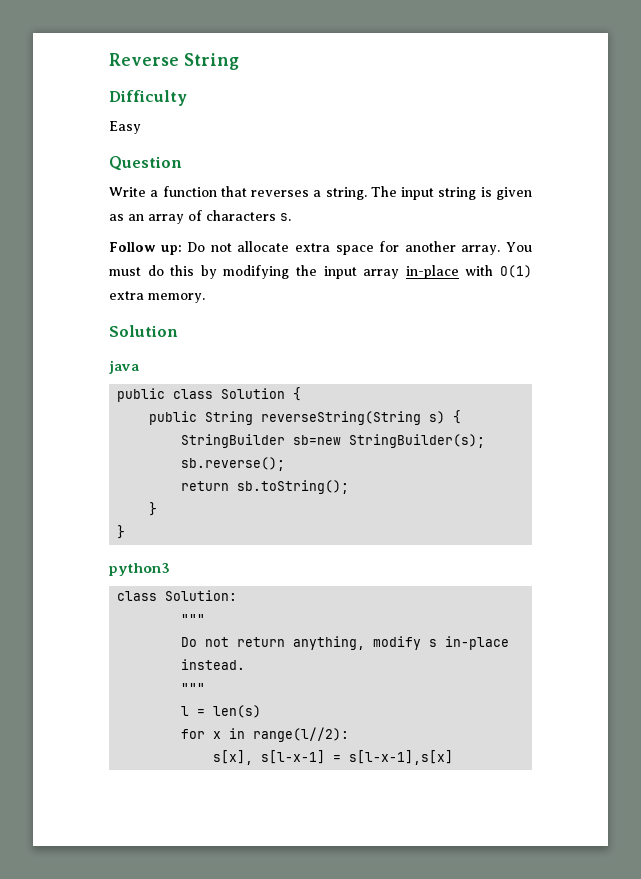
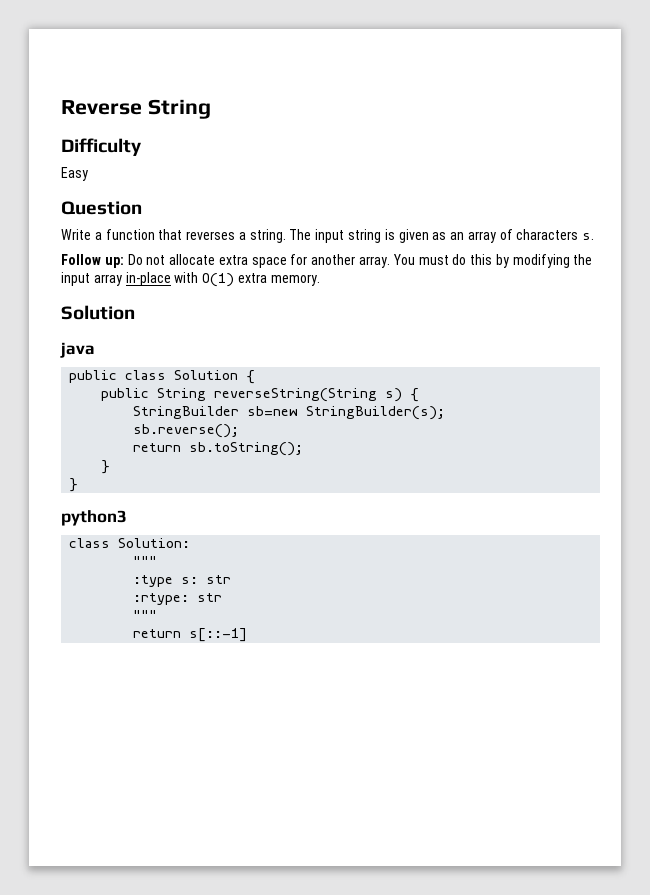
- Do not return anything, modify s in-place instead.
+ :type s: str
+ :rtype: str
  """
- l = len(s)
- for x in range(l//2):
- s[x], s[l-x-1] = s[l-x-1],s[x]
+ return s[::-1]

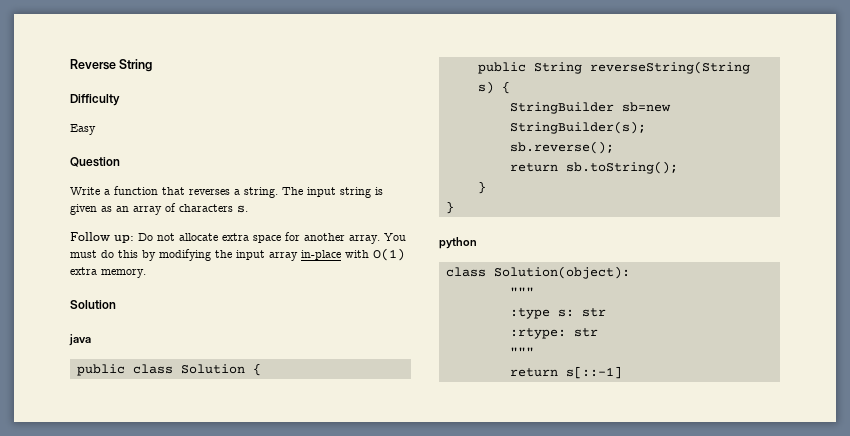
- python3
- class Solution:
+ python
+ class Solution(object):

